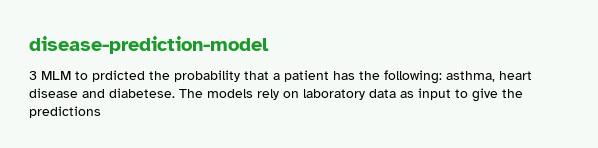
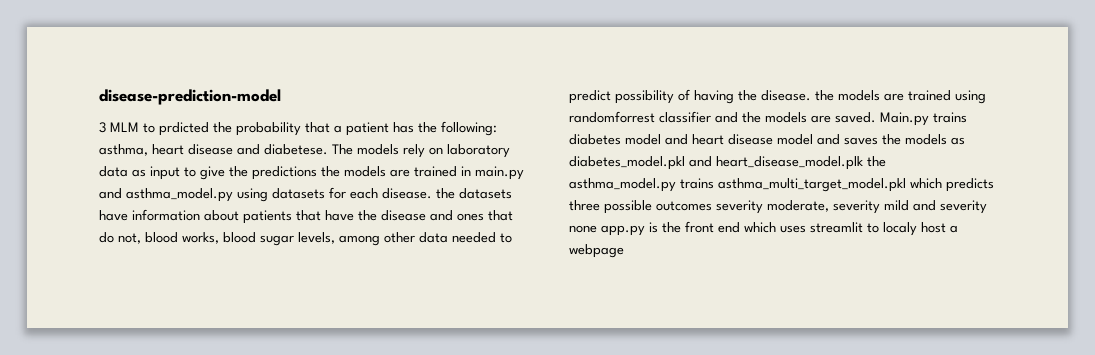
- The models rely on laboratory data as input to give the predictions
+ The models rely on laboratory data as input to give the predictions the models are trained in main.py and asthma_model.py using datasets for each disease. the datasets have information about patients that have the disease and ones that do not, blood works, blood sugar levels, among other data needed to predict possibility of having the disease. the models are trained using randomforrest classifier and the models are saved. Main.py trains diabetes model and heart disease model and saves the models as diabetes_model.pkl and heart_disease_model.plk the asthma_model.py trains asthma_multi_target_model.pkl which predicts three possible outcomes severity moderate, severity mild and severity none app.py is the front end which uses streamlit to localy host a webpage

